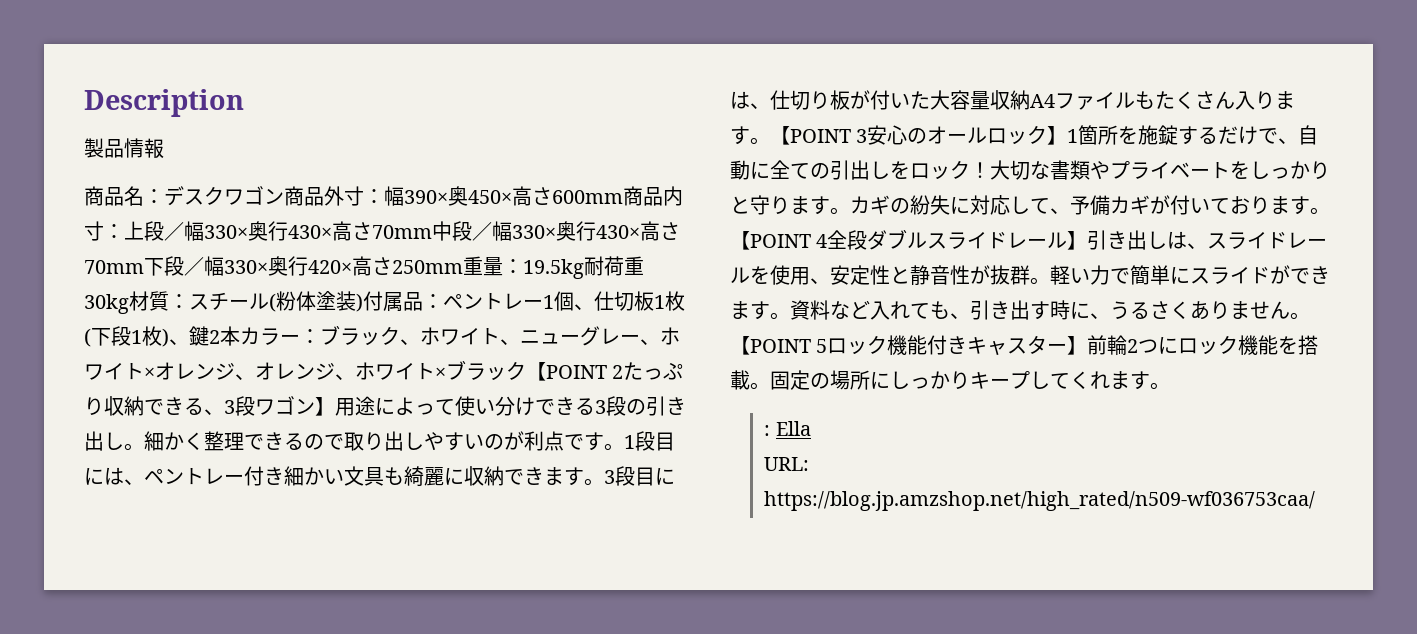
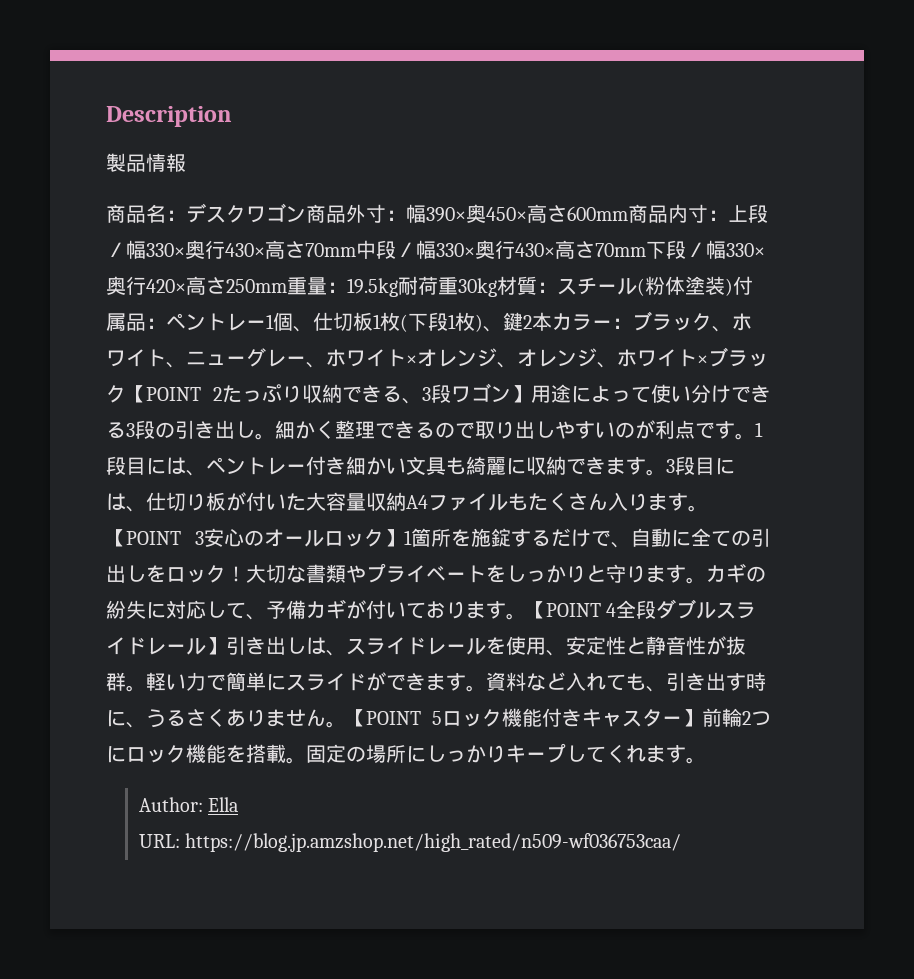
- : Ella
+ Author: Ella

